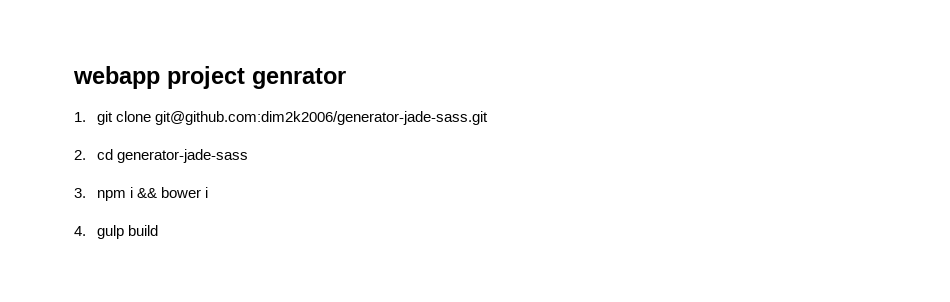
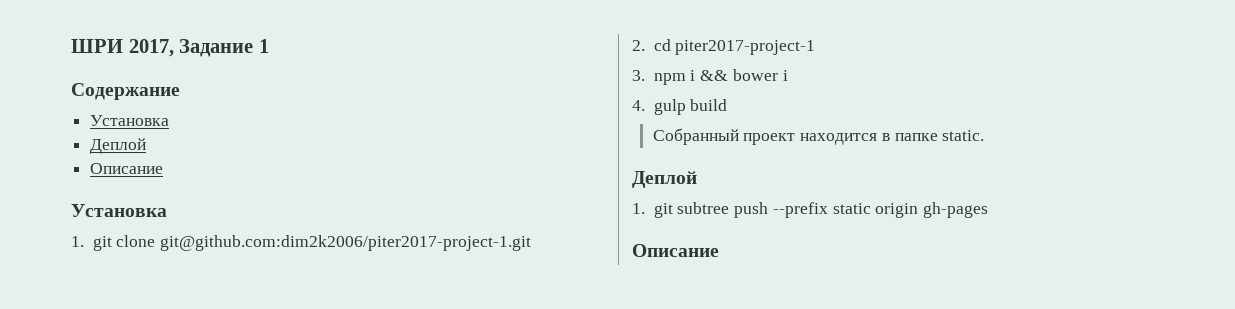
- webapp project genrator
+ ШРИ 2017, Задание 1
+ Содержание
+ Установка
+ Деплой
+ Описание
+ Установка
- 1. git clone git@github.com:dim2k2006/generator-jade-sass.git
+ 1. git clone git@github.com:dim2k2006/piter2017-project-1.git
- 2. cd generator-jade-sass
+ 2. cd piter2017-project-1
+ Собранный проект находится в папке static.
+ Деплой
+ 1. git subtree push --prefix static origin gh-pages
+ Описание

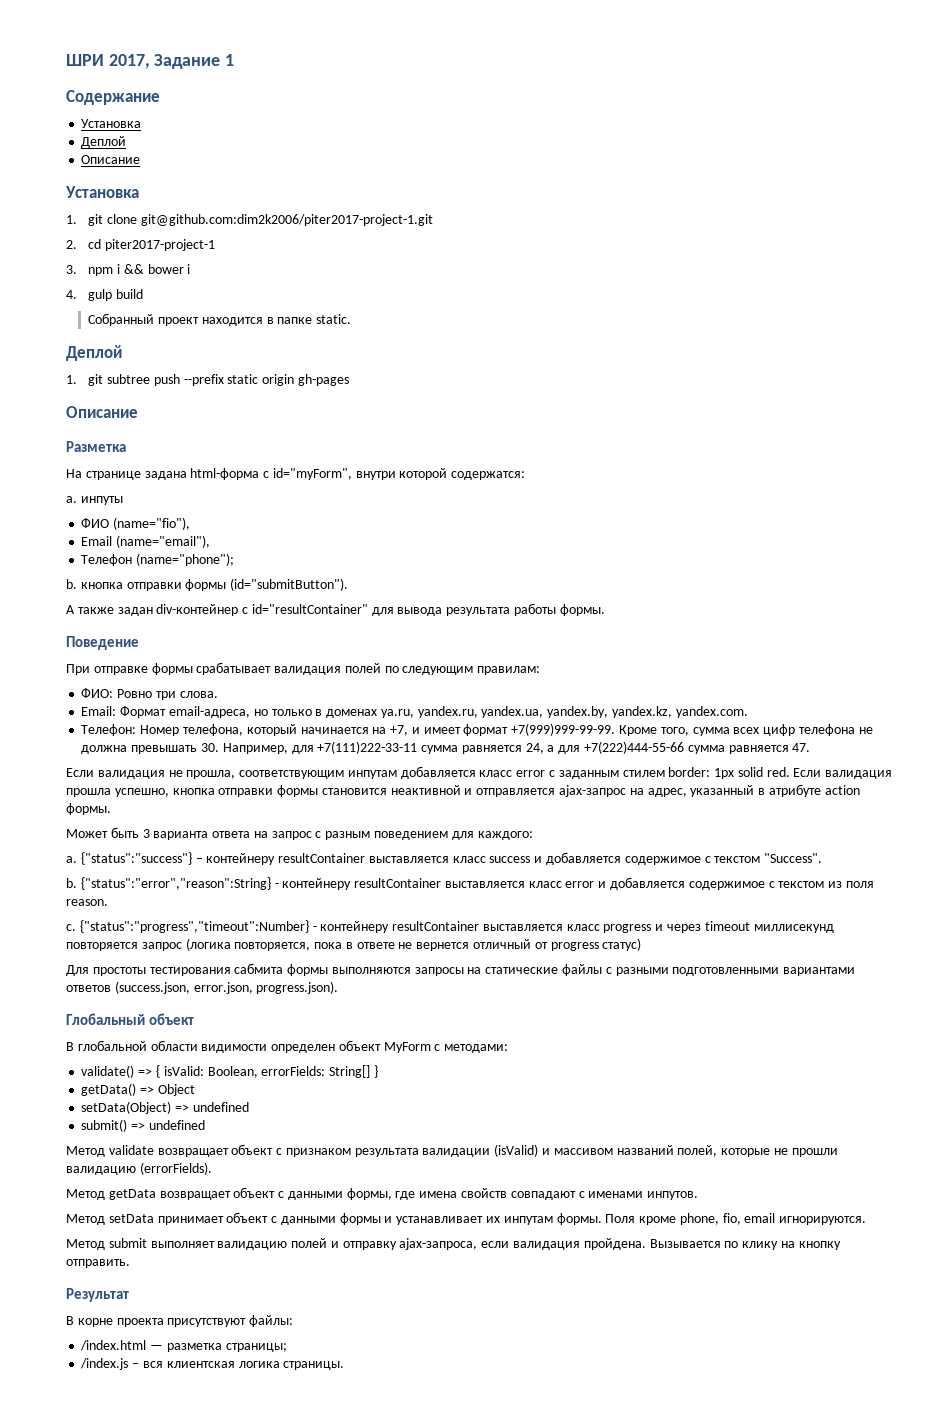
+ Разметка
+ На странице задана html-форма с id="myForm", внутри которой содержатся:
+ a. инпуты
+ ФИО (name="fio"),
+ Email (name="email"),
+ Телефон (name="phone");
+ b. кнопка отправки формы (id="submitButton").
+ А также задан div-контейнер с id="resultContainer" для вывода результата работы формы.
+ Поведение
+ При отправке формы срабатывает валидация полей по следующим правилам:
+ ФИО: Ровно три слова.
+ Email: Формат email-адреса, но только в доменах ya.ru, yandex.ru, yandex.ua, yandex.by, yandex.kz, yandex.com.
+ Телефон: Номер телефона, который начинается на +7, и имеет формат +7(999)999-99-99. Кроме того, сумма всех цифр телефона не должна превышать 30. Например, для +7(111)222-33-11 сумма равняется 24, а для +7(222)444-55-66 сумма равняется 47.
+ Если валидация не прошла, соответствующим инпутам добавляется класс error с заданным стилем border: 1px solid red. Если валидация прошла успешно, кнопка отправки формы становится неактивной и отправляется ajax-запрос на адрес, указанный в атрибуте action формы.
+ Может быть 3 варианта ответа на запрос с разным поведением для каждого:
+ a. {"status":"success"} – контейнеру resultContainer выставляется класс success и добавляется содержимое с текстом "Success".
+ b. {"status":"error","reason":String} - контейнеру resultContainer выставляется класс error и добавляется содержимое с текстом из поля reason.
+ c. {"status":"progress","timeout":Number} - контейнеру resultContainer выставляется класс progress и через timeout миллисекунд повторяется запрос (логика повторяется, пока в ответе не вернется отличный от progress статус)
+ Для простоты тестирования сабмита формы выполняются запросы на статические файлы с разными подготовленными вариантами ответов (success.json, error.json, progress.json).
+ Глобальный объект
+ В глобальной области видимости определен объект MyForm с методами:
+ validate() => { isValid: Boolean, errorFields: String[] }
+ getData() => Object
+ setData(Object) => undefined
+ submit() => undefined
+ Метод validate возвращает объект с признаком результата валидации (isValid) и массивом названий полей, которые не прошли валидацию (errorFields).
+ Метод getData возвращает объект с данными формы, где имена свойств совпадают с именами инпутов.
+ Метод setData принимает объект с данными формы и устанавливает их инпутам формы. Поля кроме phone, fio, email игнорируются.
+ Метод submit выполняет валидацию полей и отправку ajax-запроса, если валидация пройдена. Вызывается по клику на кнопку отправить.
+ Результат
+ В корне проекта присутствуют файлы:
+ /index.html — разметка страницы;
+ /index.js – вся клиентская логика страницы.

